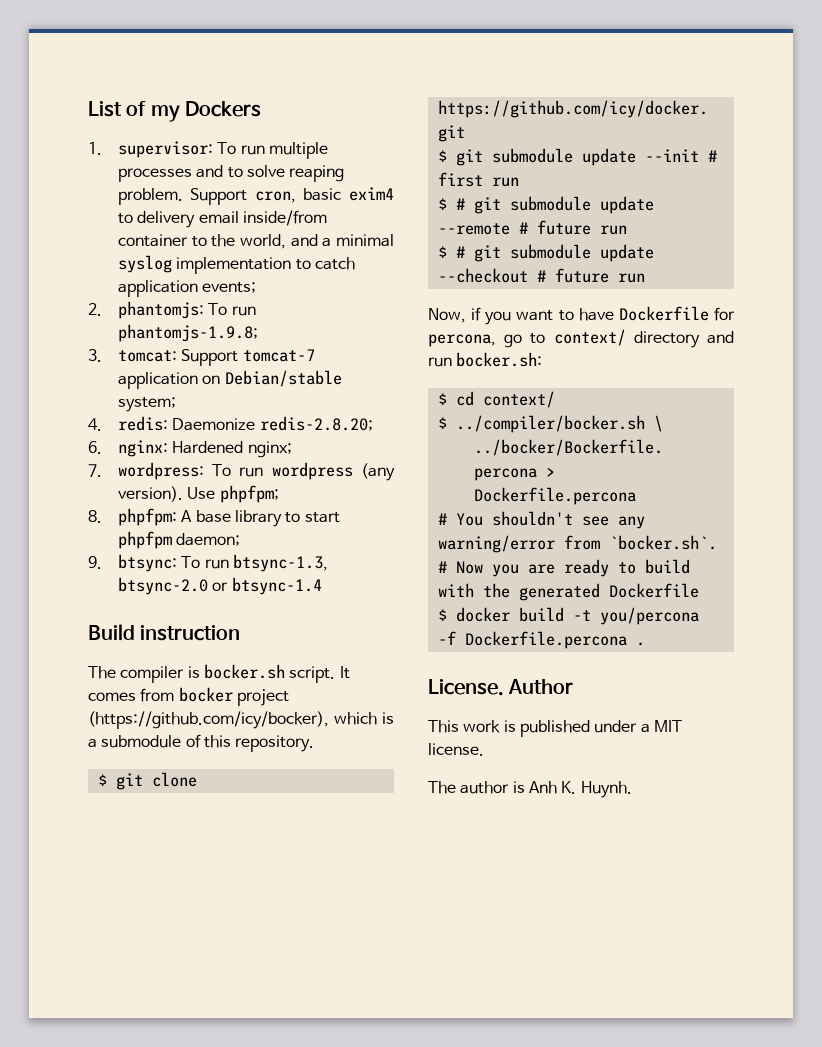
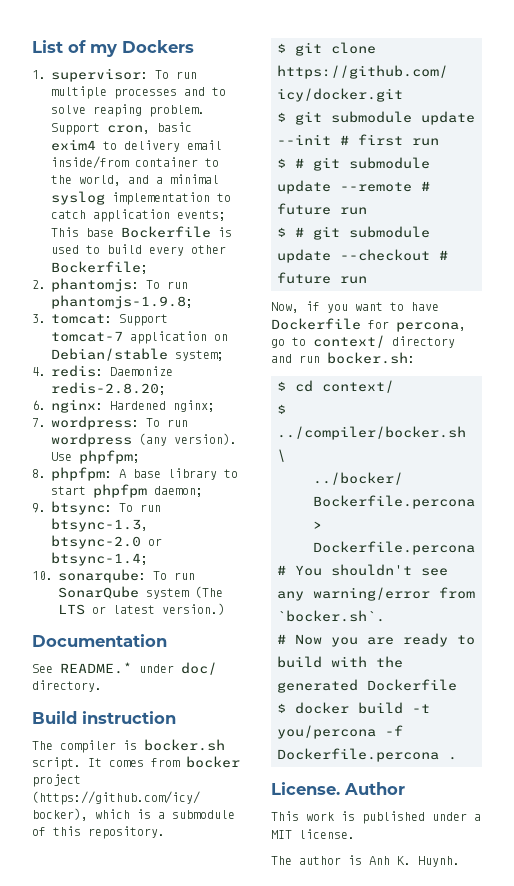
- Support cron, basic exim4 to delivery email inside/from container to the world, and a minimal syslog implementation to catch application events;
+ Support cron, basic exim4 to delivery email inside/from container to the world, and a minimal syslog implementation to catch application events; This base Bockerfile is used to build every other Bockerfile;
- 9. btsync: To run btsync-1.3, btsync-2.0 or btsync-1.4
+ 9. btsync: To run btsync-1.3, btsync-2.0 or btsync-1.4;
+ 10. sonarqube: To run SonarQube system (The LTS or latest version.)
+ Documentation
+ See README.* under doc/ directory.

